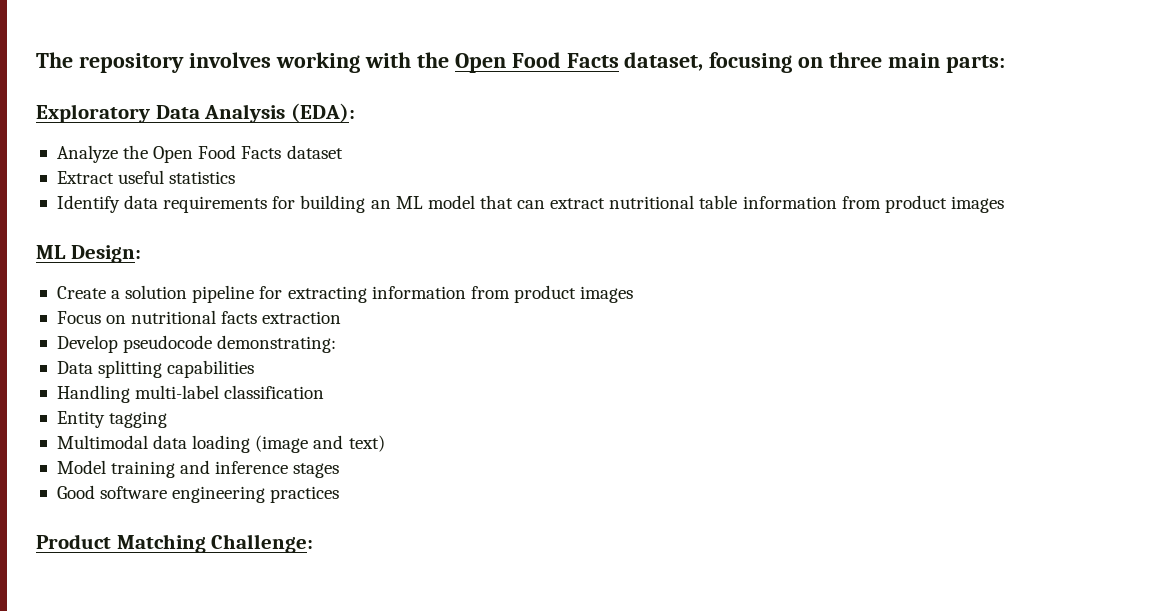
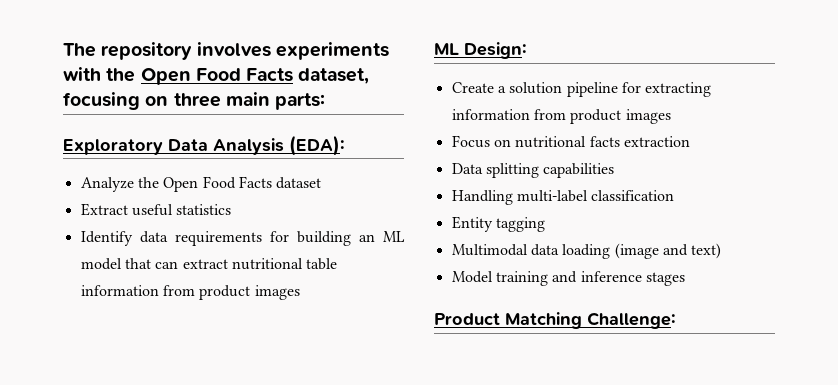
- The repository involves working with the Open Food Facts dataset, focusing on three main parts:
+ The repository involves experiments with the Open Food Facts dataset, focusing on three main parts:
- Develop pseudocode demonstrating:
- Good software engineering practices

